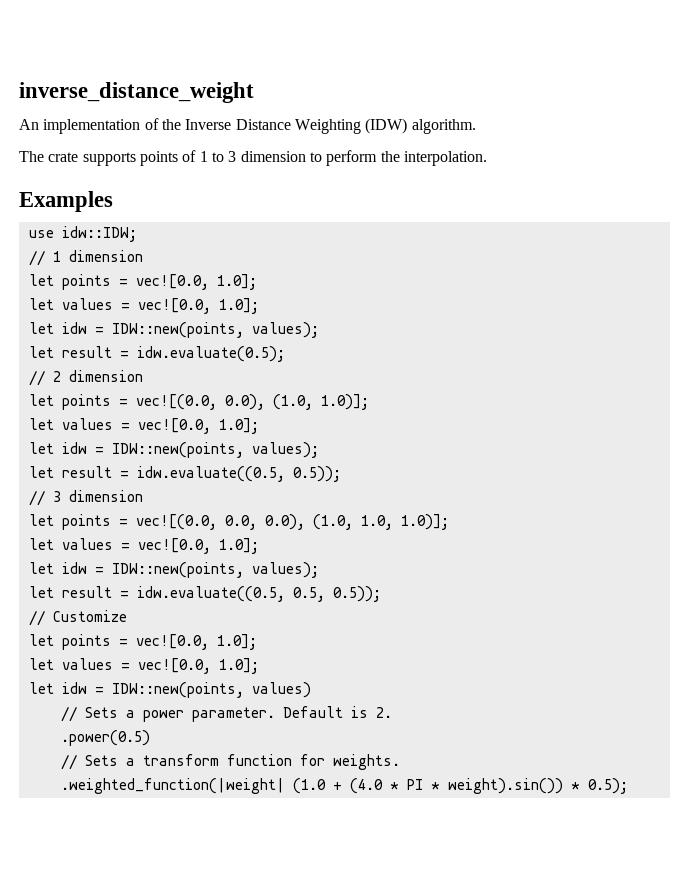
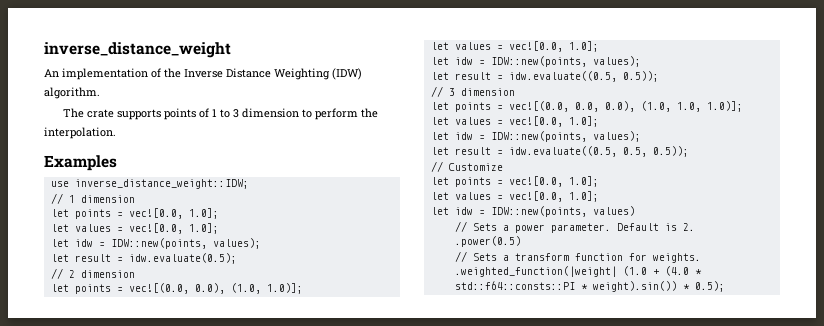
- use idw::IDW;
+ use inverse_distance_weight::IDW;
- .weighted_function(|weight| (1.0 + (4.0 * PI * weight).sin()) * 0.5);
+ .weighted_function(|weight| (1.0 + (4.0 * std::f64::consts::PI * weight).sin()) * 0.5);

